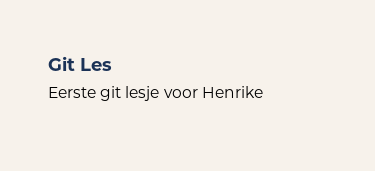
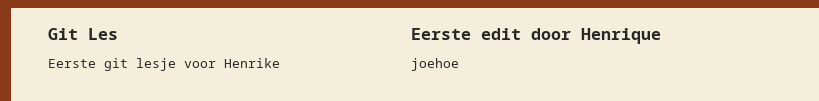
+ Eerste edit door Henrique
+ joehoe

